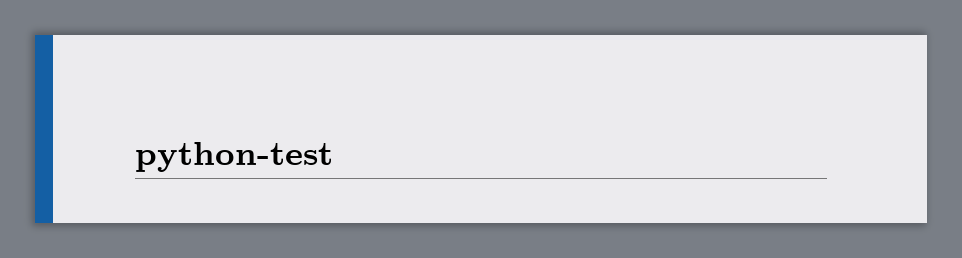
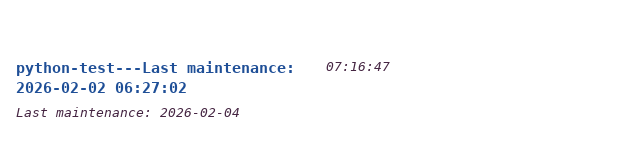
- python-test
+ python-test---Last maintenance: 2026-02-02 06:27:02
+ Last maintenance: 2026-02-04 07:16:47

